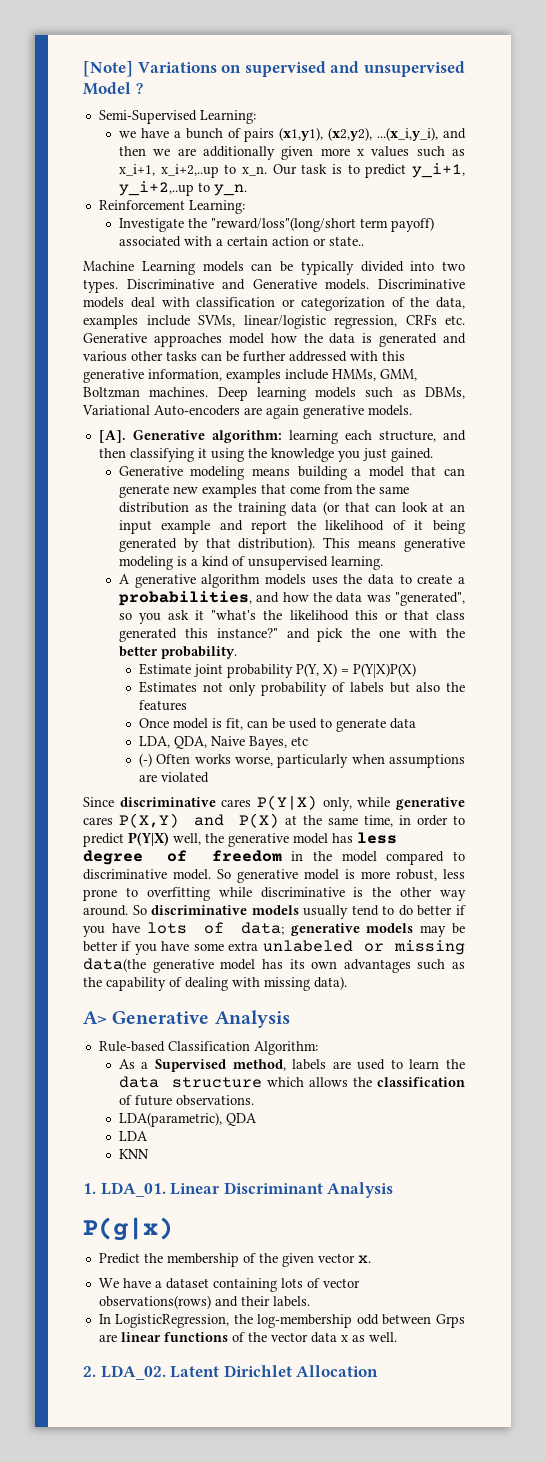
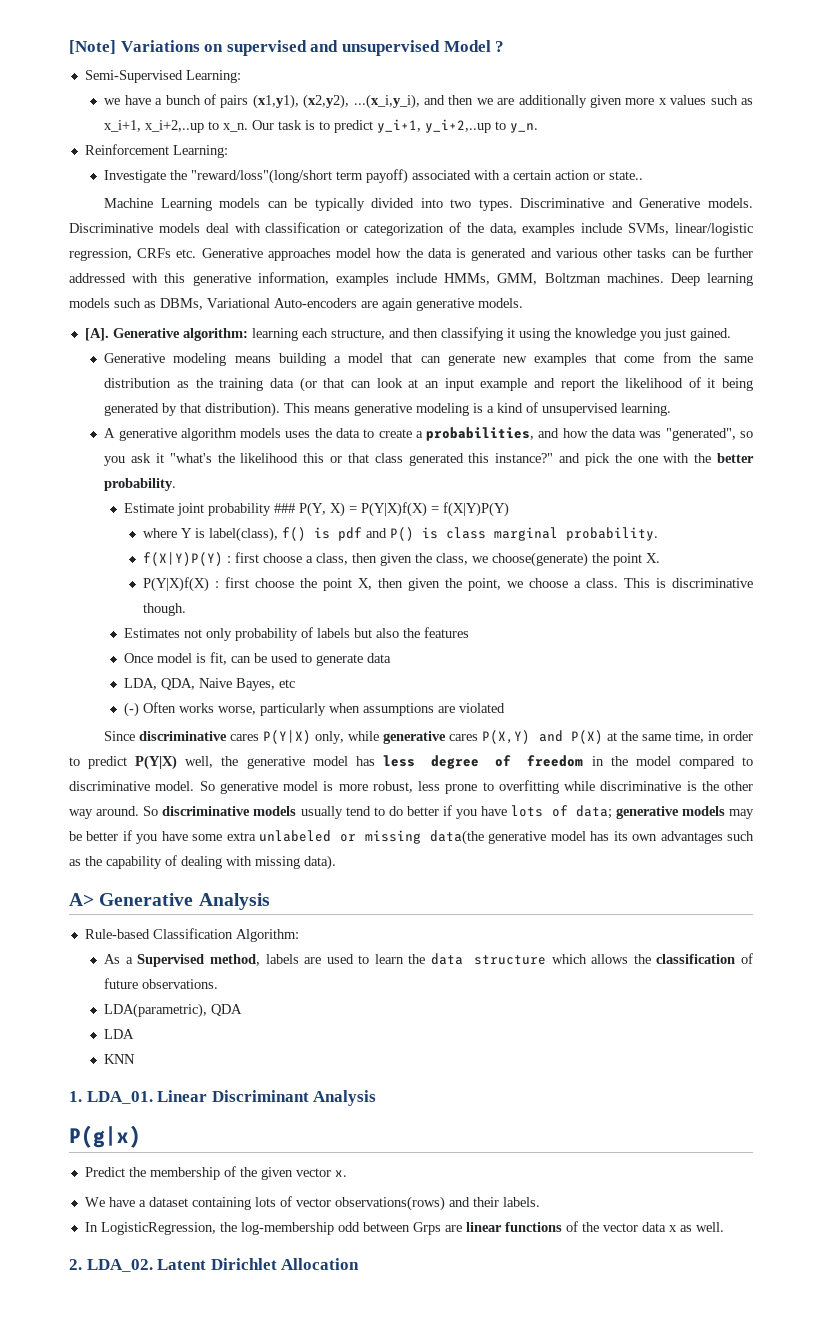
- Estimate joint probability P(Y, X) = P(Y|X)P(X)
+ Estimate joint probability ### P(Y, X) = P(Y|X)f(X) = f(X|Y)P(Y)
+ where Y is label(class), f() is pdf and P() is class marginal probability.
+ f(X|Y)P(Y) : first choose a class, then given the class, we choose(generate) the point X.
+ P(Y|X)f(X) : first choose the point X, then given the point, we choose a class. This is discriminative though.

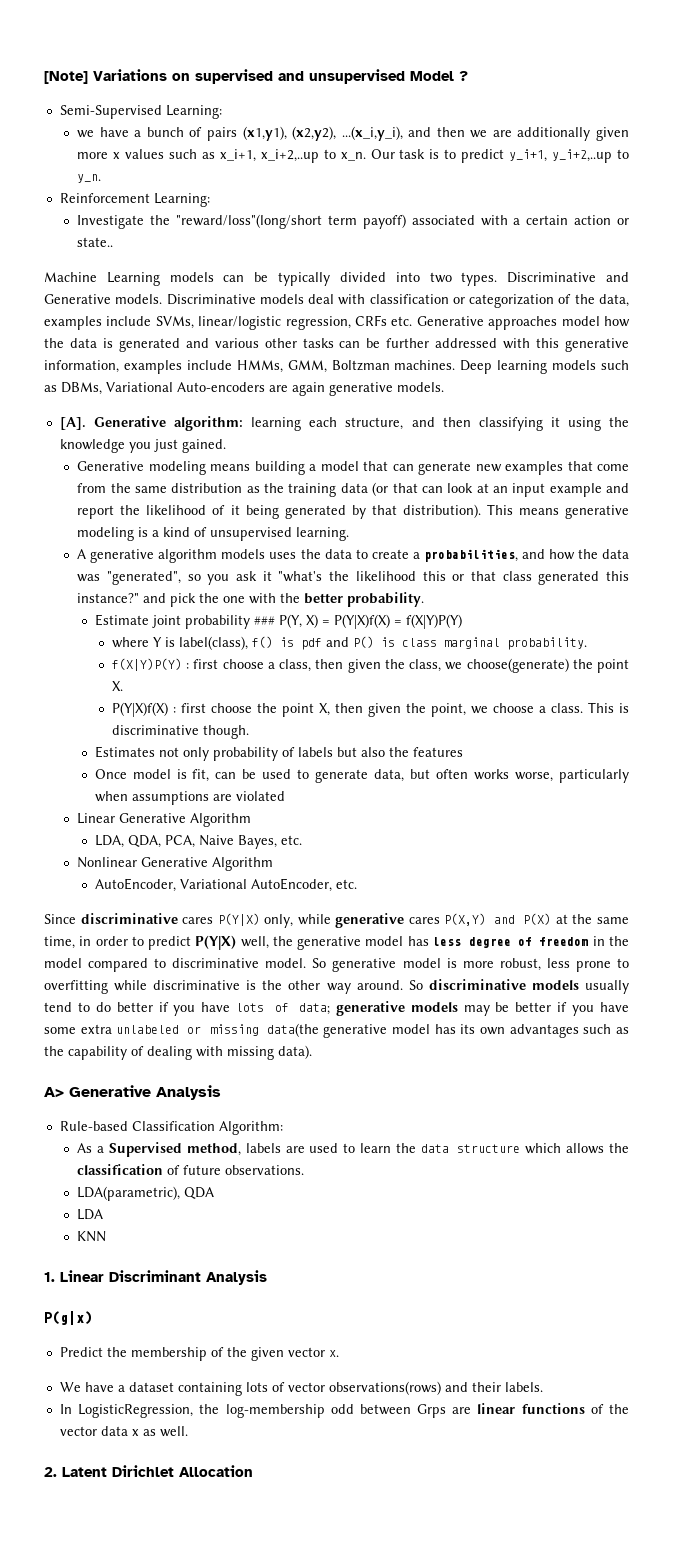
- Once model is fit, can be used to generate data
- LDA, QDA, Naive Bayes, etc
- (-) Often works worse, particularly when assumptions are violated
+ Once model is fit, can be used to generate data, but often works worse, particularly when assumptions are violated
+ Linear Generative Algorithm
+ LDA, QDA, PCA, Naive Bayes, etc.
+ Nonlinear Generative Algorithm
+ AutoEncoder, Variational AutoEncoder, etc.
- 1. LDA_01. Linear Discriminant Analysis
+ 1. Linear Discriminant Analysis
- 2. LDA_02. Latent Dirichlet Allocation
+ 2. Latent Dirichlet Allocation

